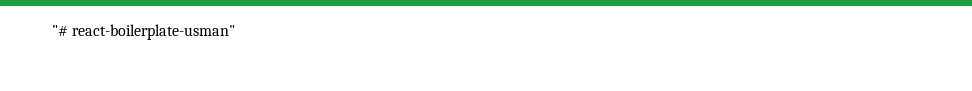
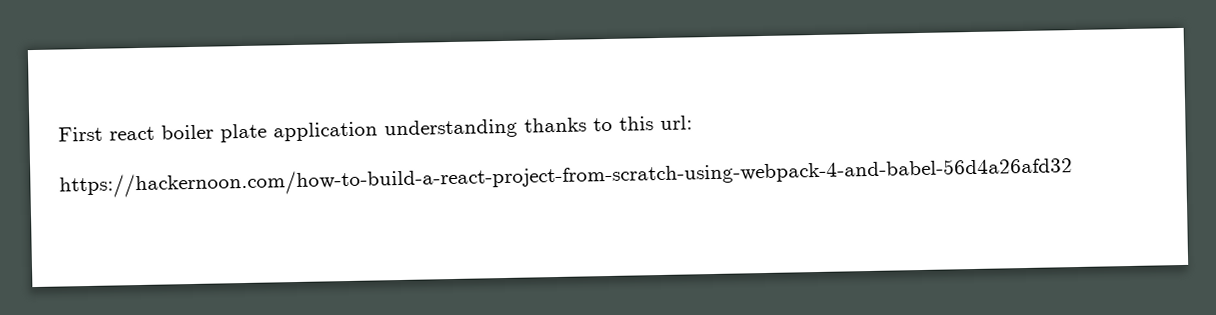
- "# react-boilerplate-usman"
+ First react boiler plate application understanding thanks to this url:
+ https://hackernoon.com/how-to-build-a-react-project-from-scratch-using-webpack-4-and-babel-56d4a26afd32

